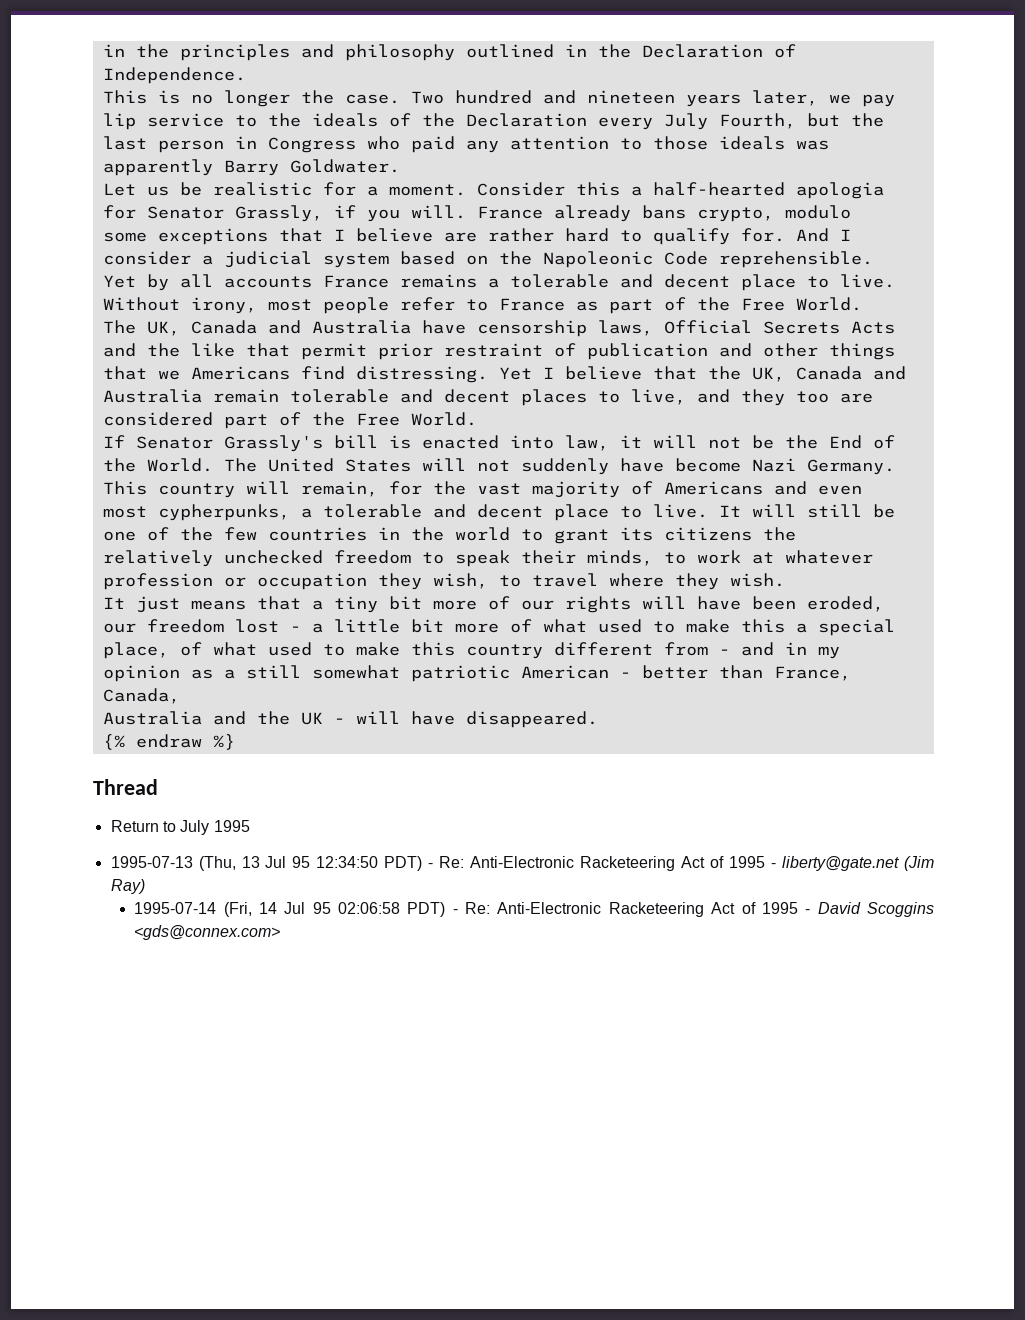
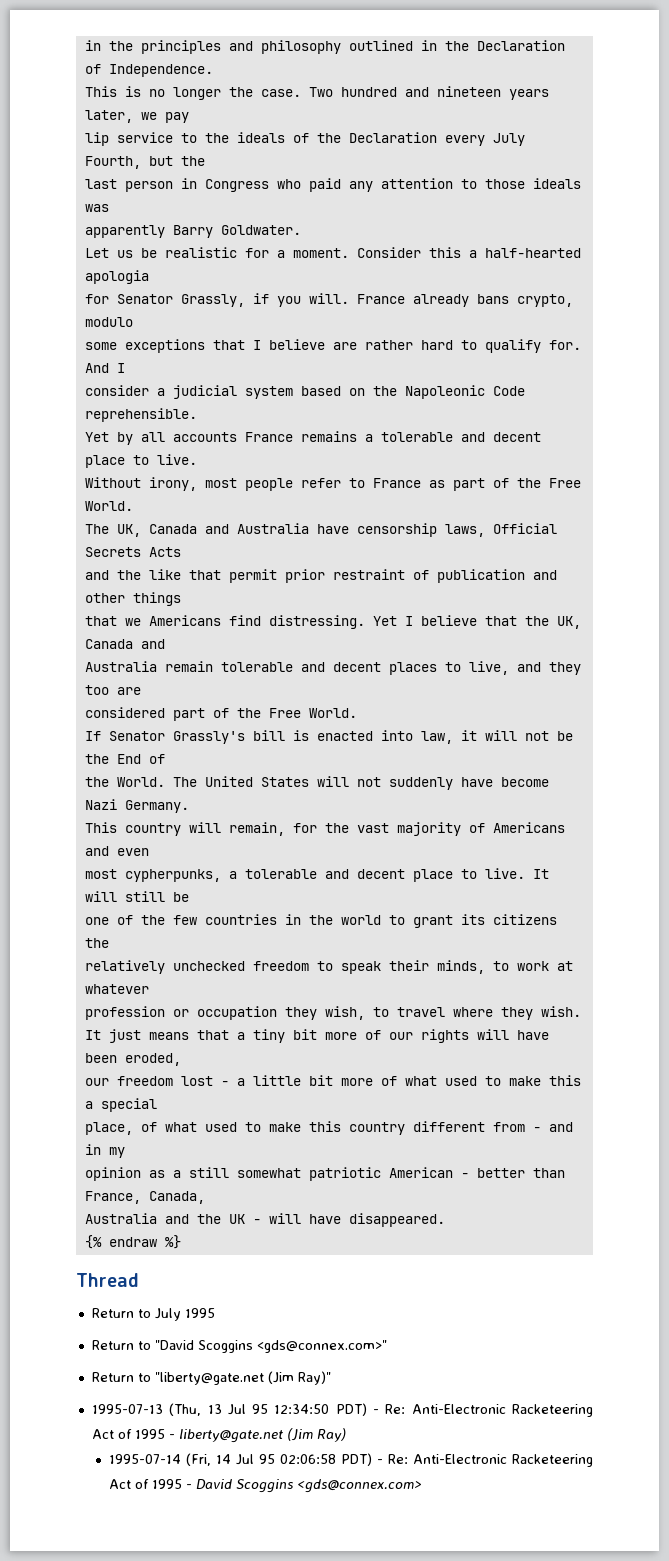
+ Return to "David Scoggins <gds@connex.com>"
+ Return to "liberty@gate.net (Jim Ray)"

